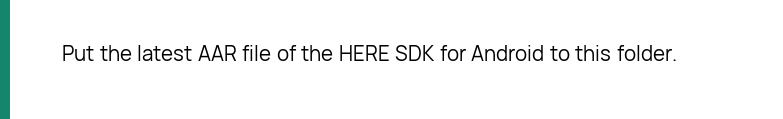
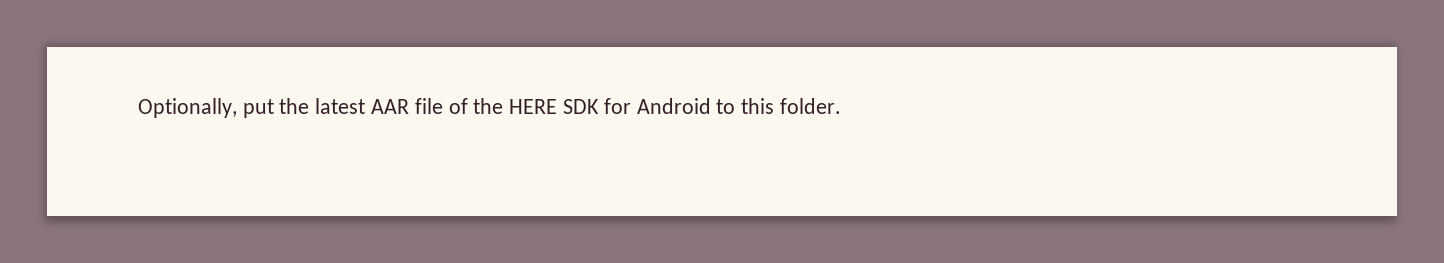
- Put the latest AAR file of the HERE SDK for Android to this folder.
+ Optionally, put the latest AAR file of the HERE SDK for Android to this folder.

